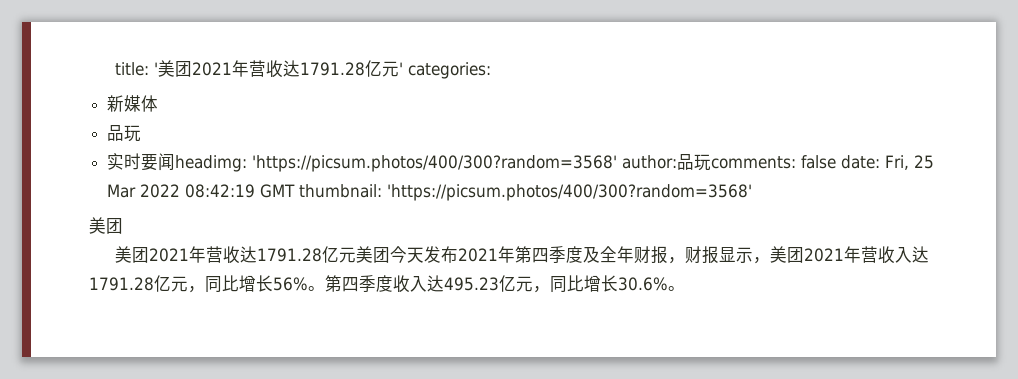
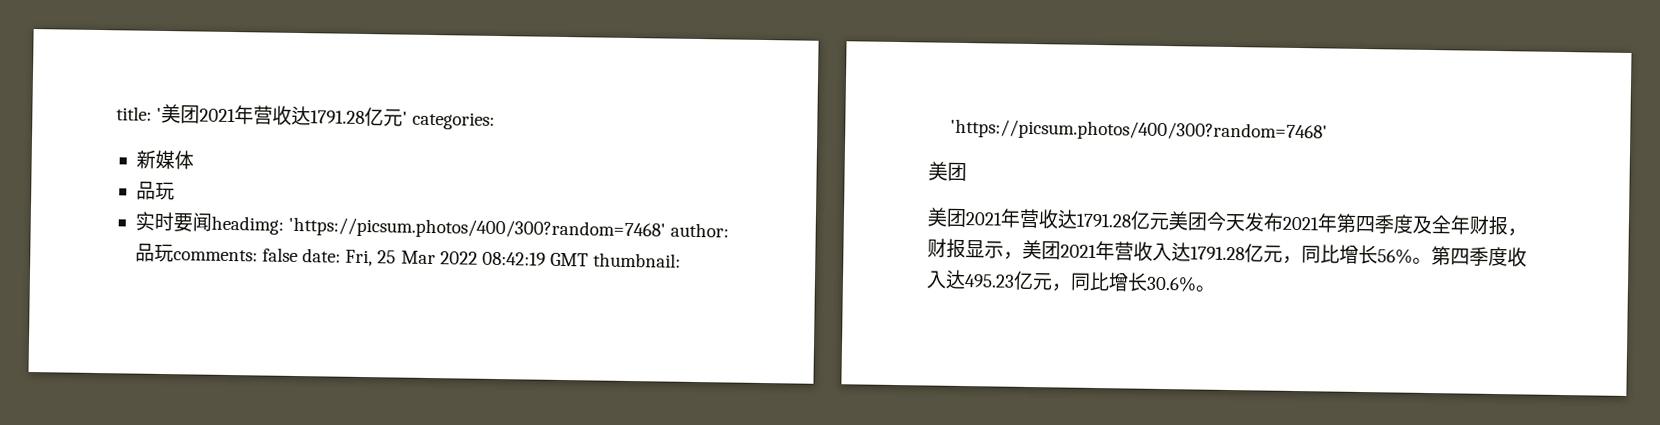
- 实时要闻headimg: 'https://picsum.photos/400/300?random=3568' author:品玩comments: false date: Fri, 25 Mar 2022 08:42:19 GMT thumbnail: 'https://picsum.photos/400/300?random=3568'
+ 实时要闻headimg: 'https://picsum.photos/400/300?random=7468' author:品玩comments: false date: Fri, 25 Mar 2022 08:42:19 GMT thumbnail: 'https://picsum.photos/400/300?random=7468'

